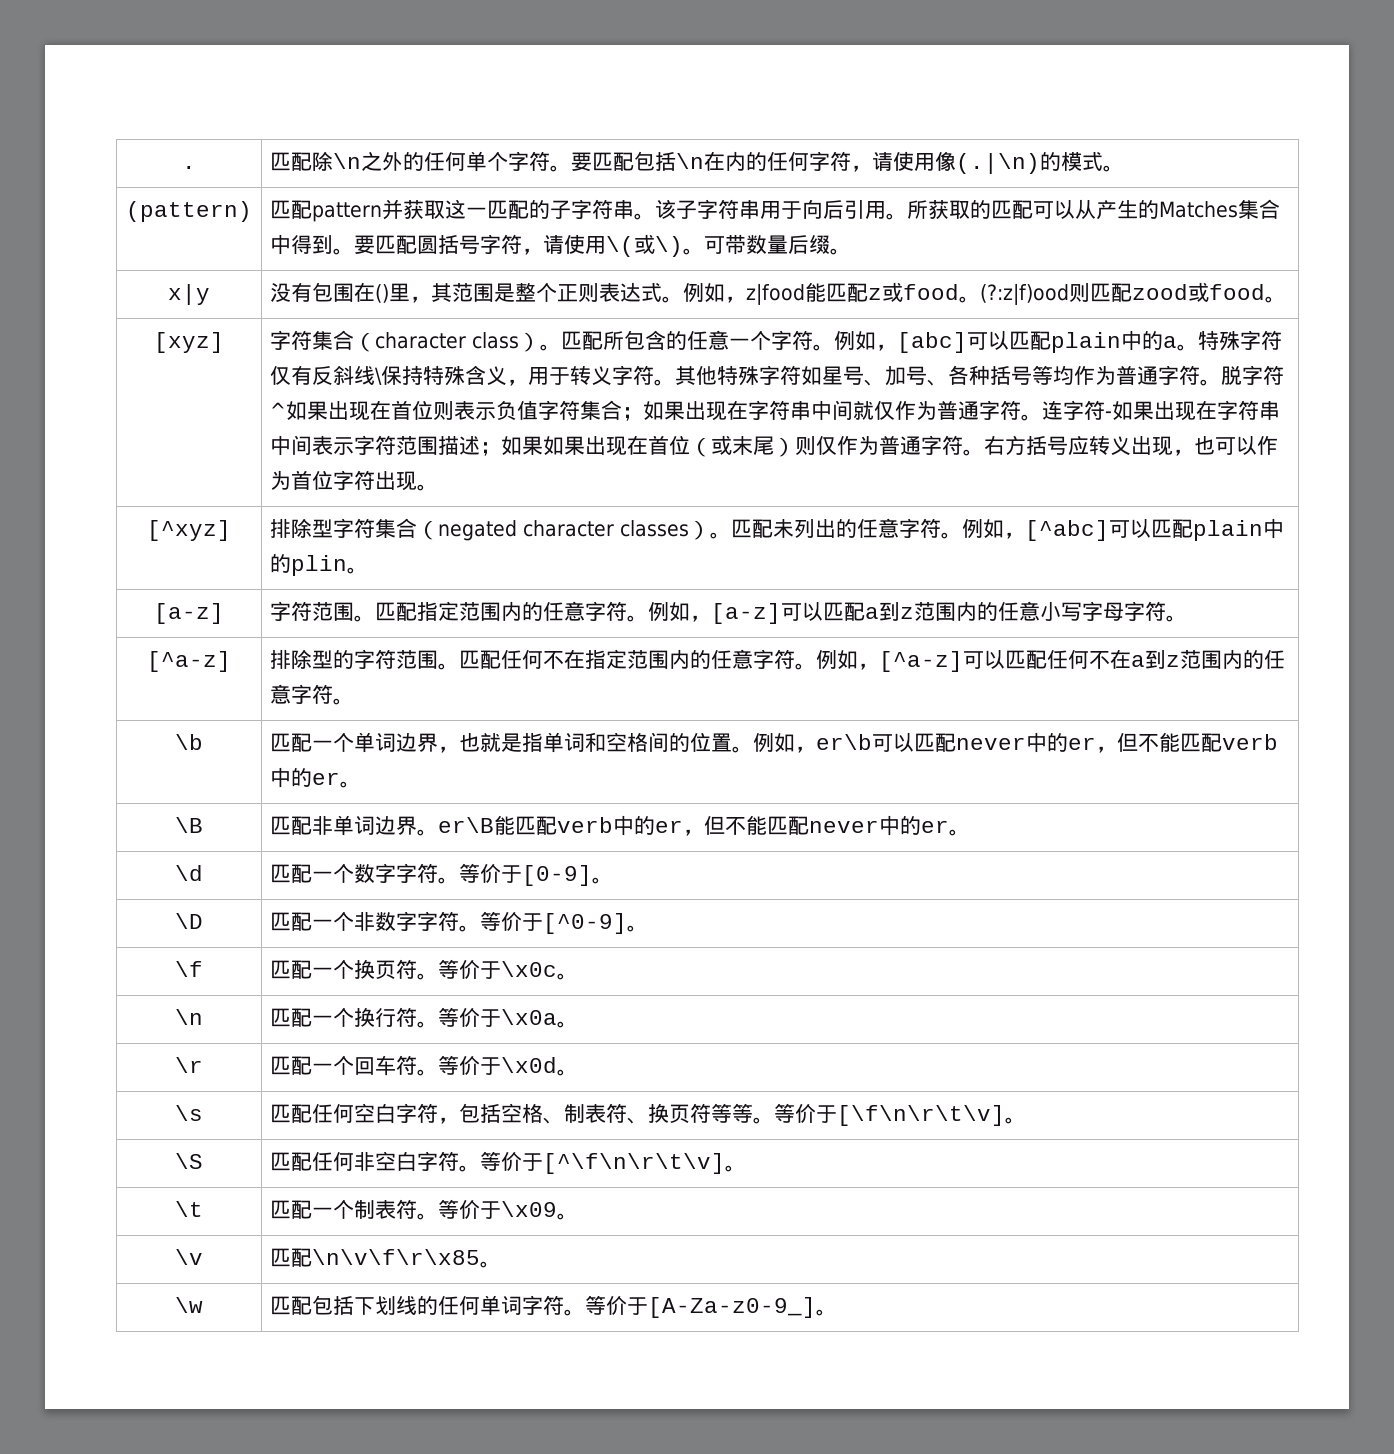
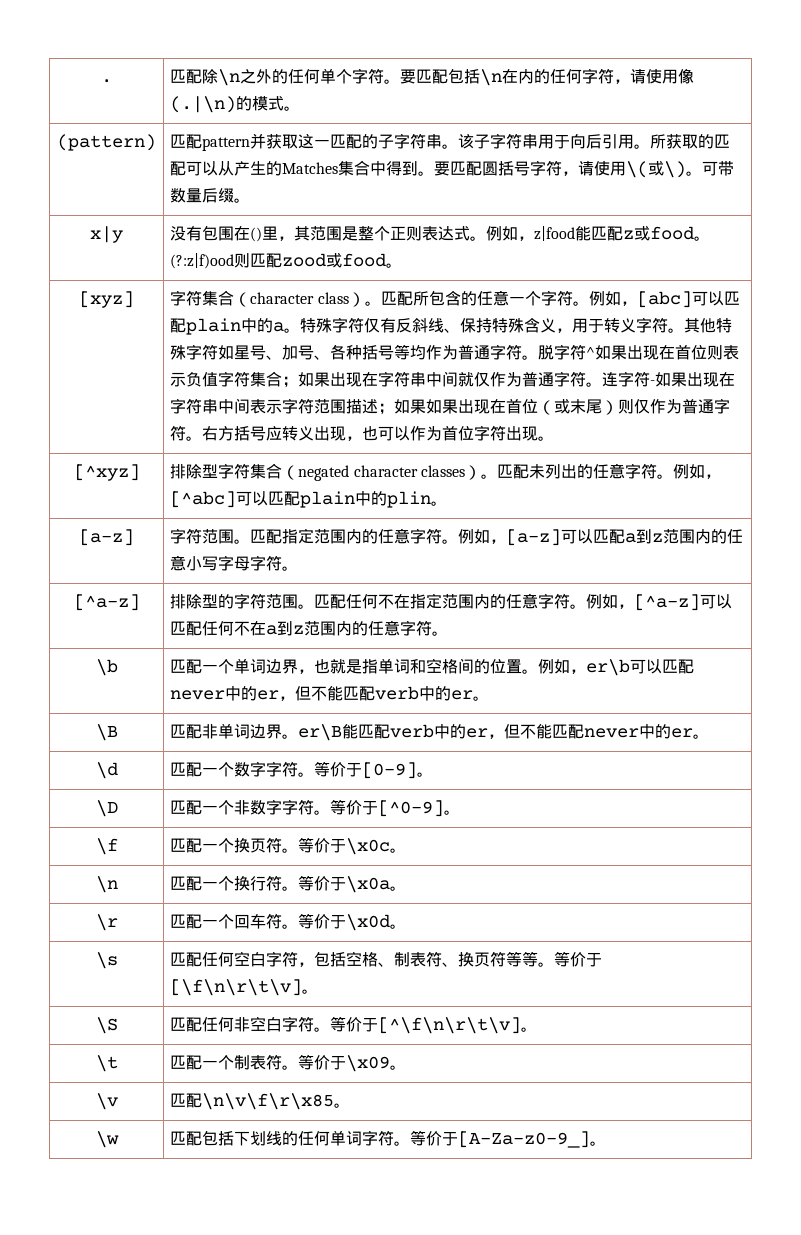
- 特殊字符仅有反斜线\保持特殊含义，用于转义字符。
+ 特殊字符仅有反斜线、保持特殊含义，用于转义字符。

